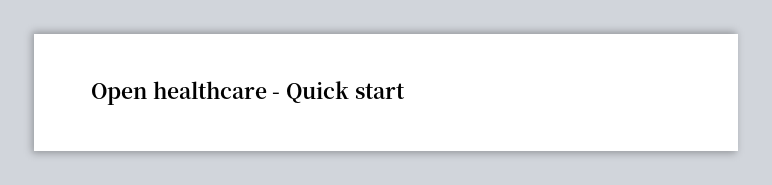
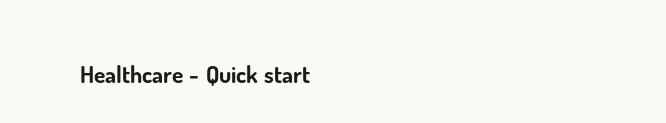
- Open healthcare - Quick start
+ Healthcare - Quick start

